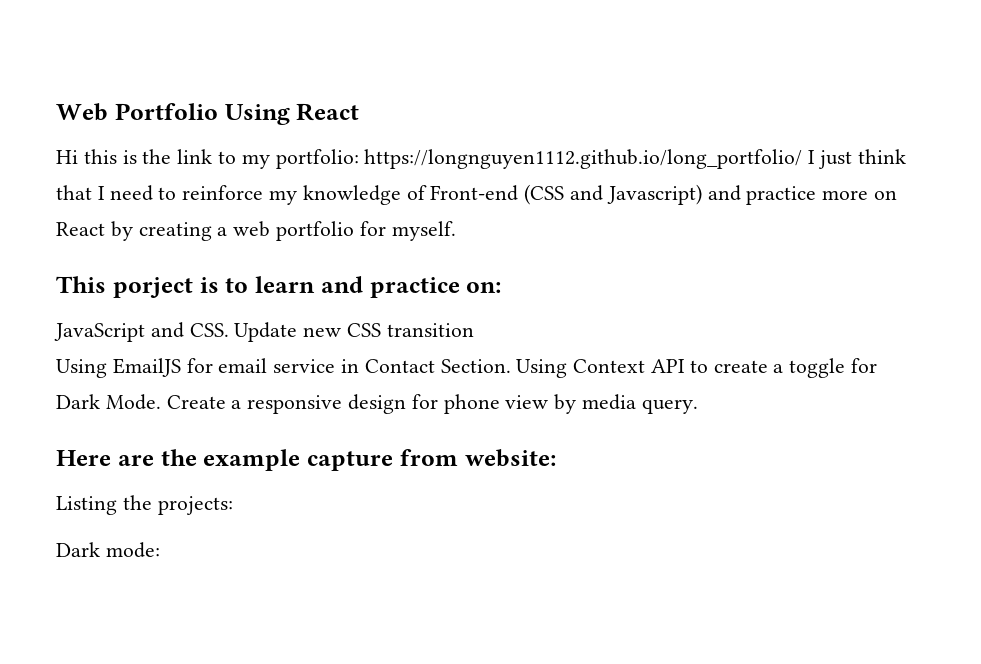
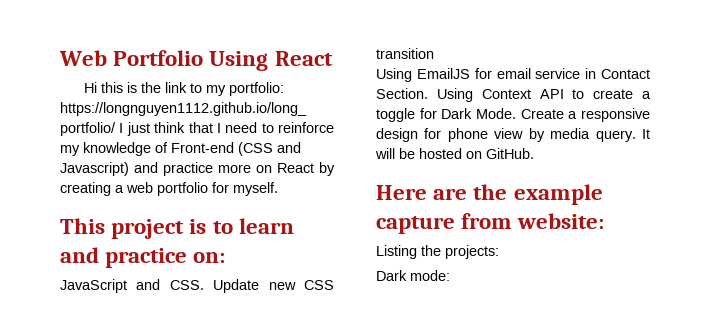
- This porject is to learn and practice on:
+ This project is to learn and practice on:
+ It will be hosted on GitHub.

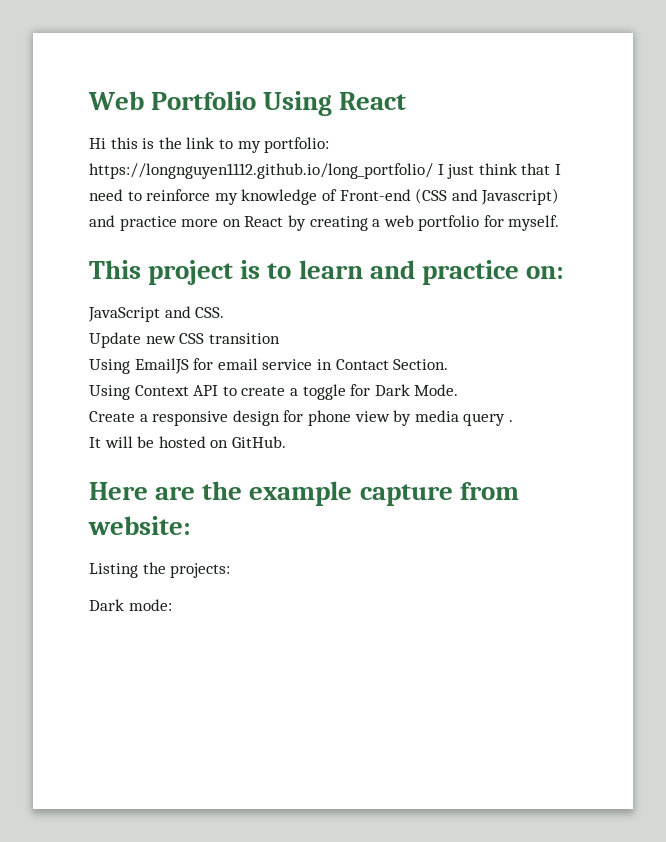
- JavaScript and CSS. Update new CSS transition
+ JavaScript and CSS.
+ Update new CSS transition
- Using EmailJS for email service in Contact Section. Using Context API to create a toggle for Dark Mode. Create a responsive design for phone view by media query. It will be hosted on GitHub.
+ Using EmailJS for email service in Contact Section.
+ Using Context API to create a toggle for Dark Mode.
+ Create a responsive design for phone view by media query .
+ It will be hosted on GitHub.

